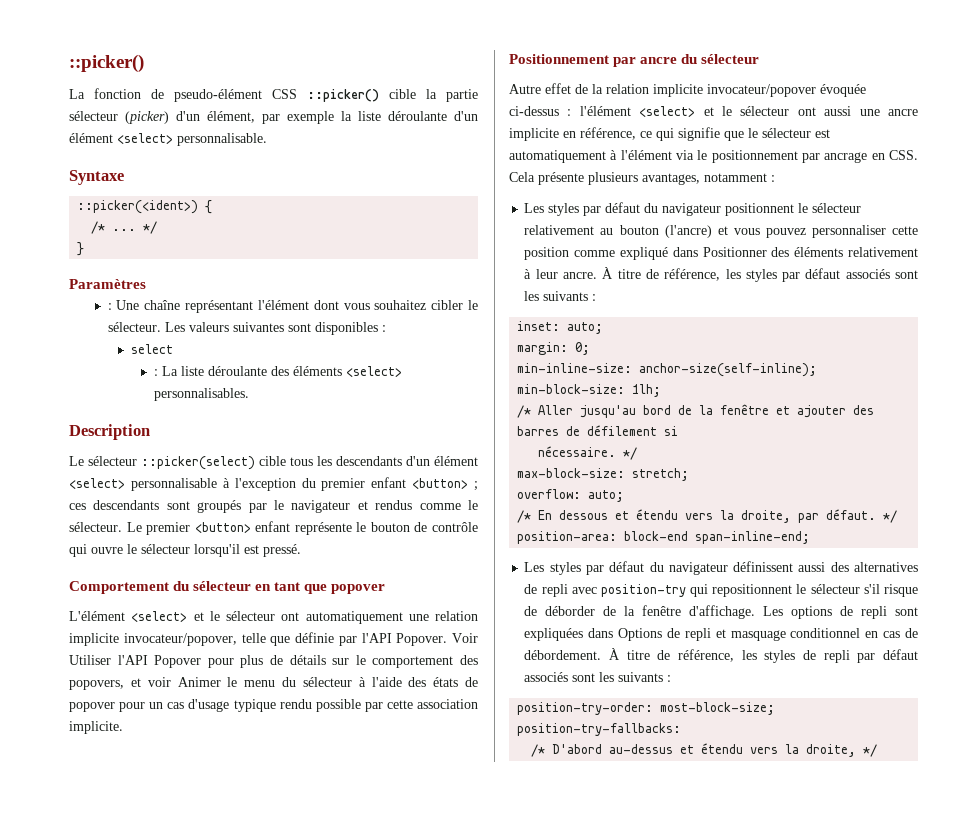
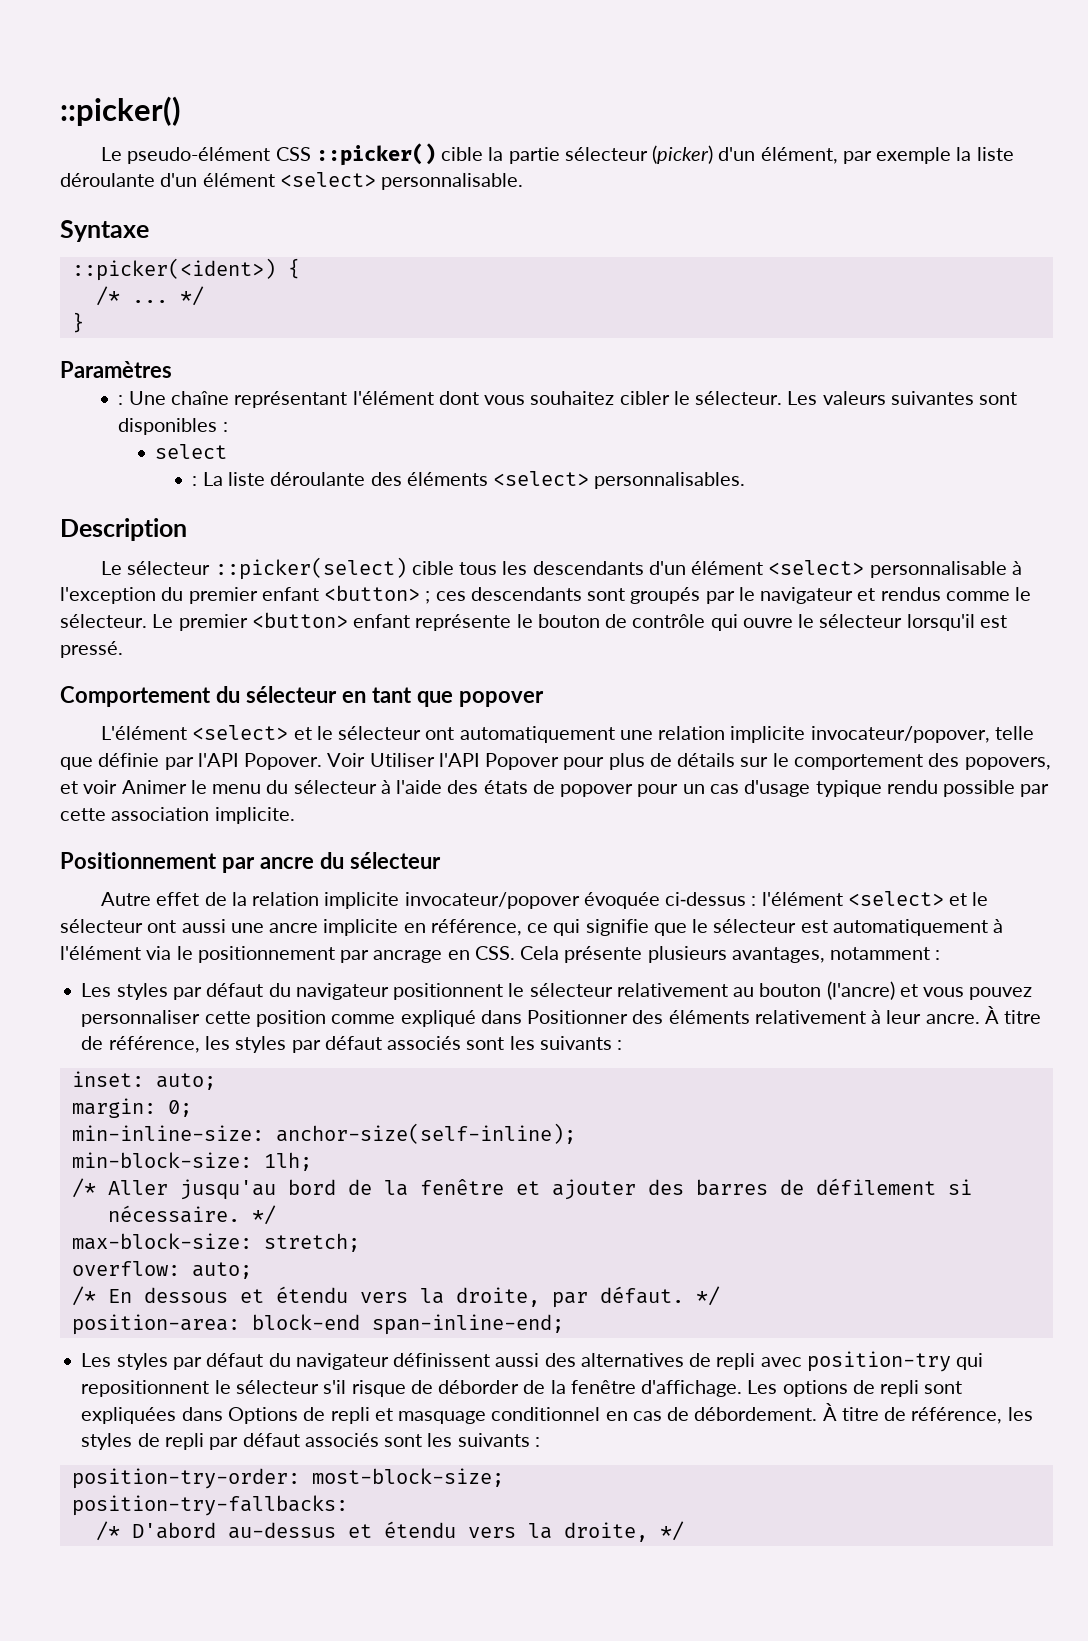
- La fonction de pseudo-élément CSS ::picker() cible la partie sélecteur (picker) d'un élément, par exemple la liste déroulante d'un élément <select> personnalisable.
+ Le pseudo-élément CSS ::picker() cible la partie sélecteur (picker) d'un élément, par exemple la liste déroulante d'un élément <select> personnalisable.

